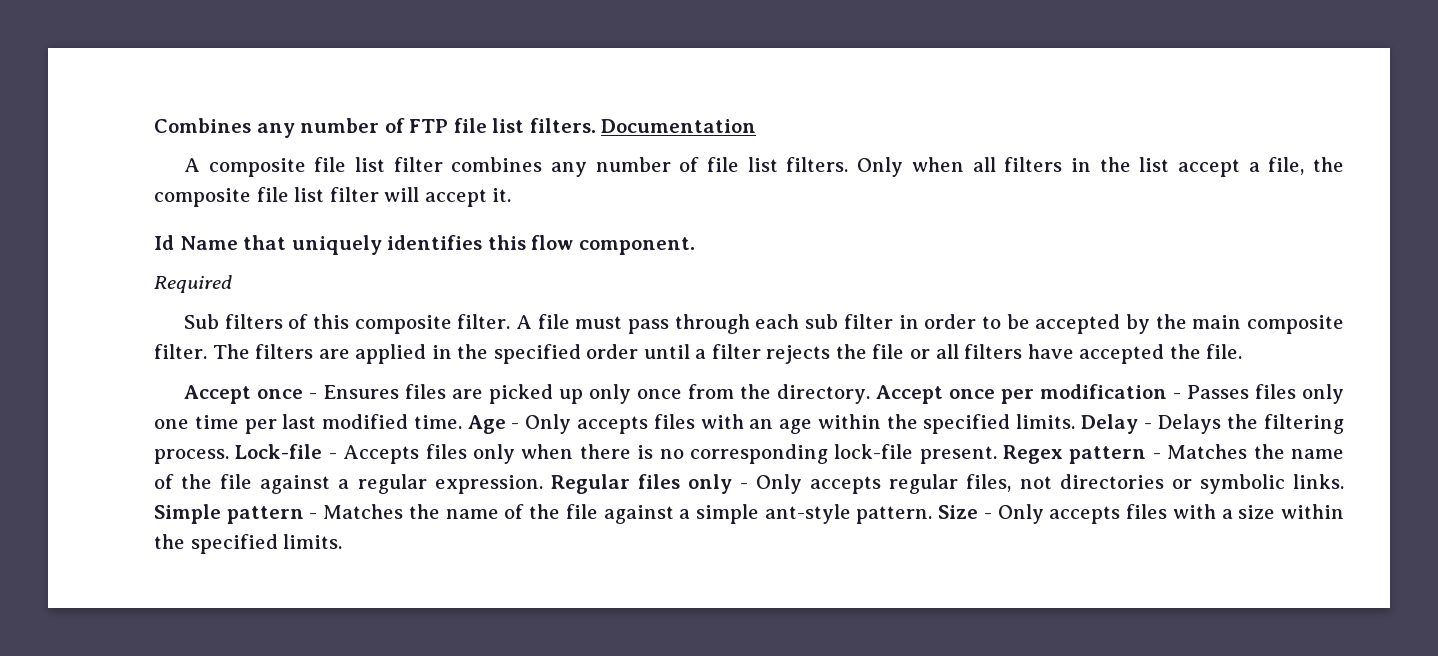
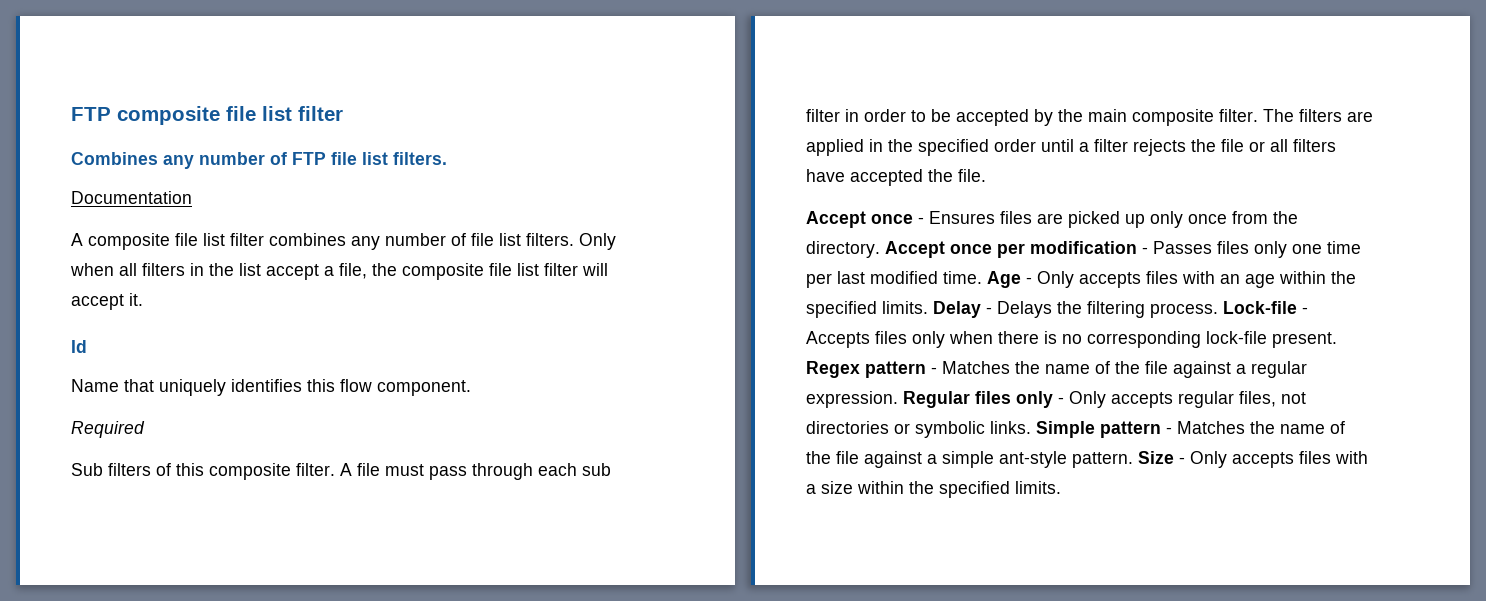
+ FTP composite file list filter
- Combines any number of FTP file list filters. Documentation
+ Combines any number of FTP file list filters.
+ Documentation
- Id Name that uniquely identifies this flow component.
+ Id
+ Name that uniquely identifies this flow component.

